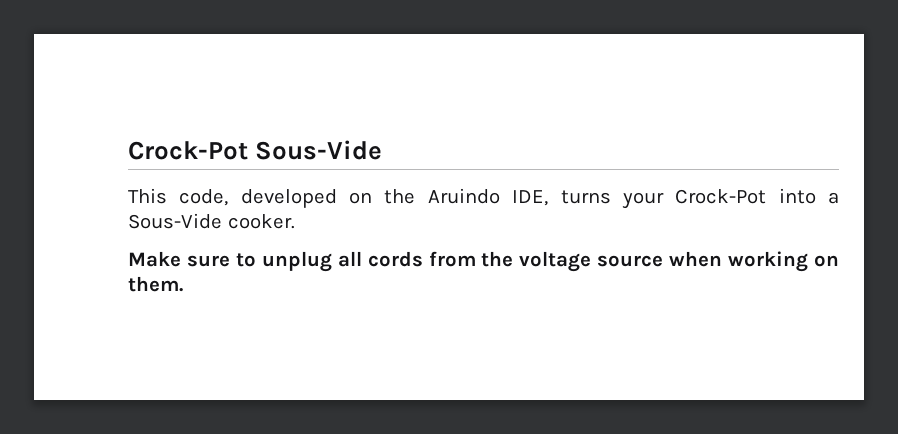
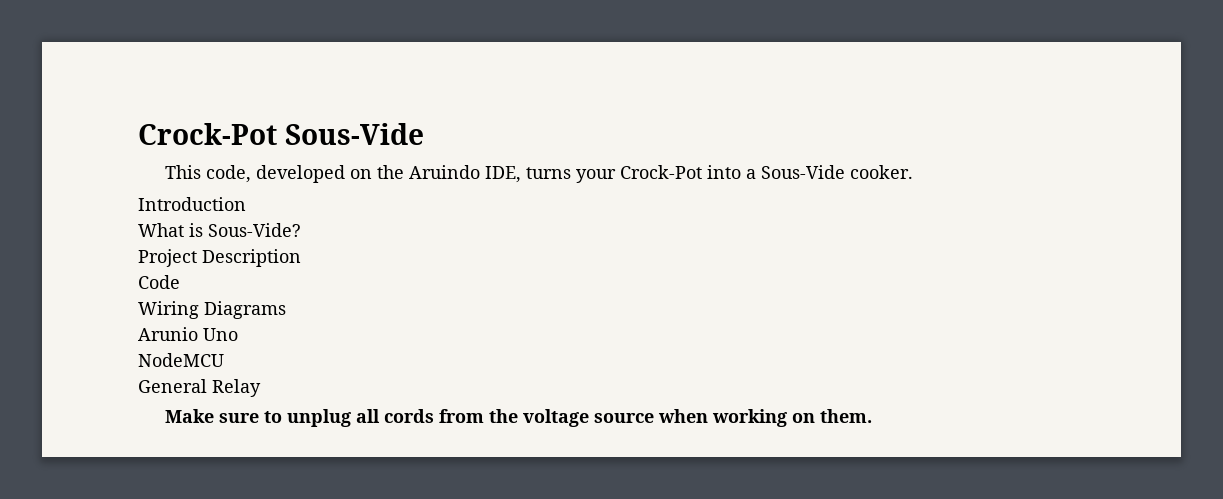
+ Introduction
+ What is Sous-Vide?
+ Project Description
+ Code
+ Wiring Diagrams
+ Arunio Uno
+ NodeMCU
+ General Relay

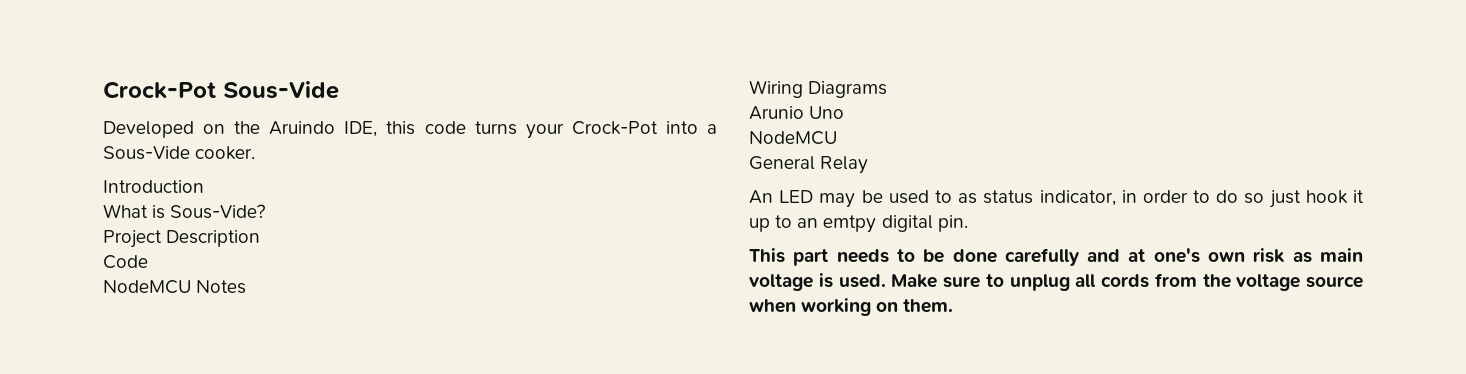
- This code, developed on the Aruindo IDE, turns your Crock-Pot into a Sous-Vide cooker.
+ Developed on the Aruindo IDE, this code turns your Crock-Pot into a Sous-Vide cooker.
+ NodeMCU Notes
+ An LED may be used to as status indicator, in order to do so just hook it up to an emtpy digital pin.
+ This part needs to be done carefully and at one's own risk as main voltage is used.

